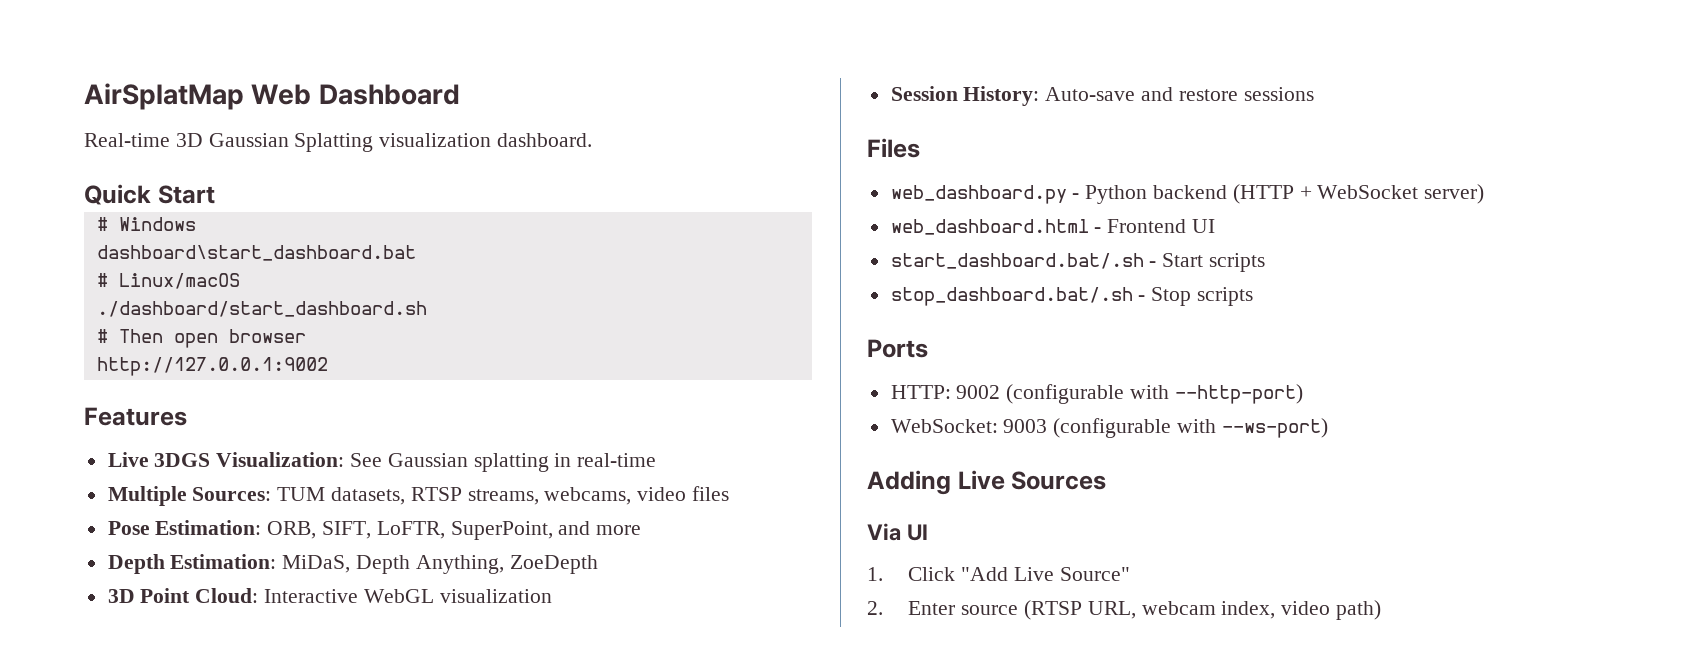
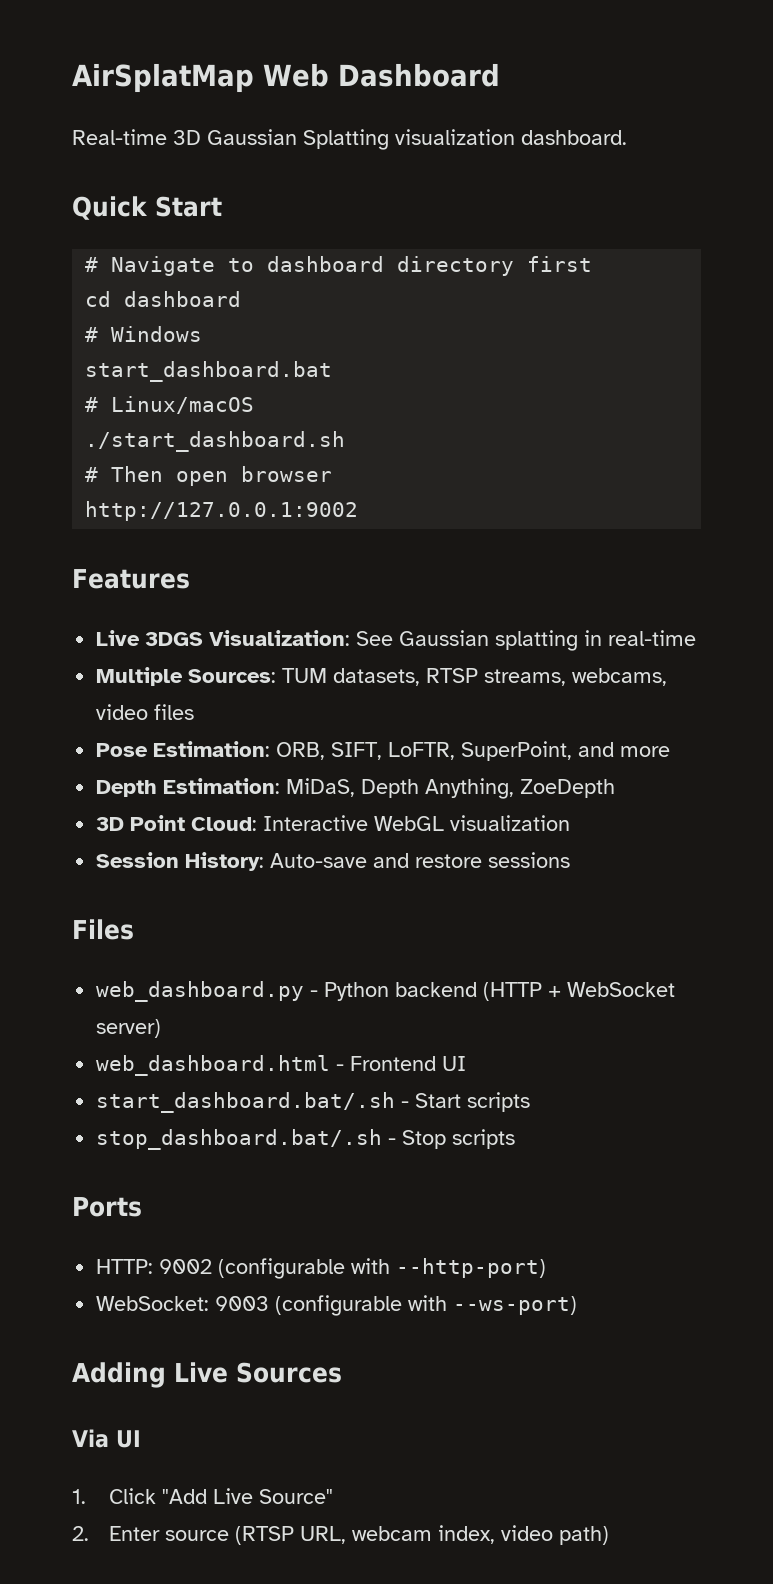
+ # Navigate to dashboard directory first
+ cd dashboard
- dashboard\start_dashboard.bat
+ start_dashboard.bat
- ./dashboard/start_dashboard.sh
+ ./start_dashboard.sh

